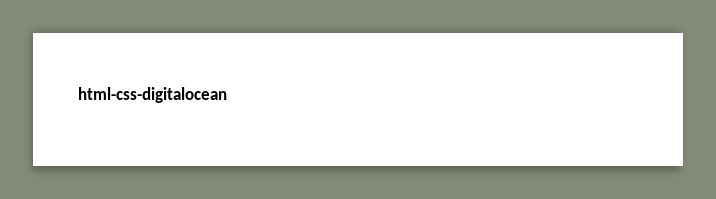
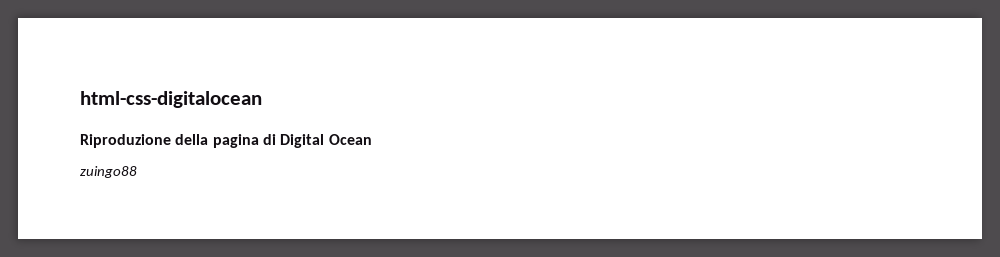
+ Riproduzione della pagina di Digital Ocean
+ zuingo88

